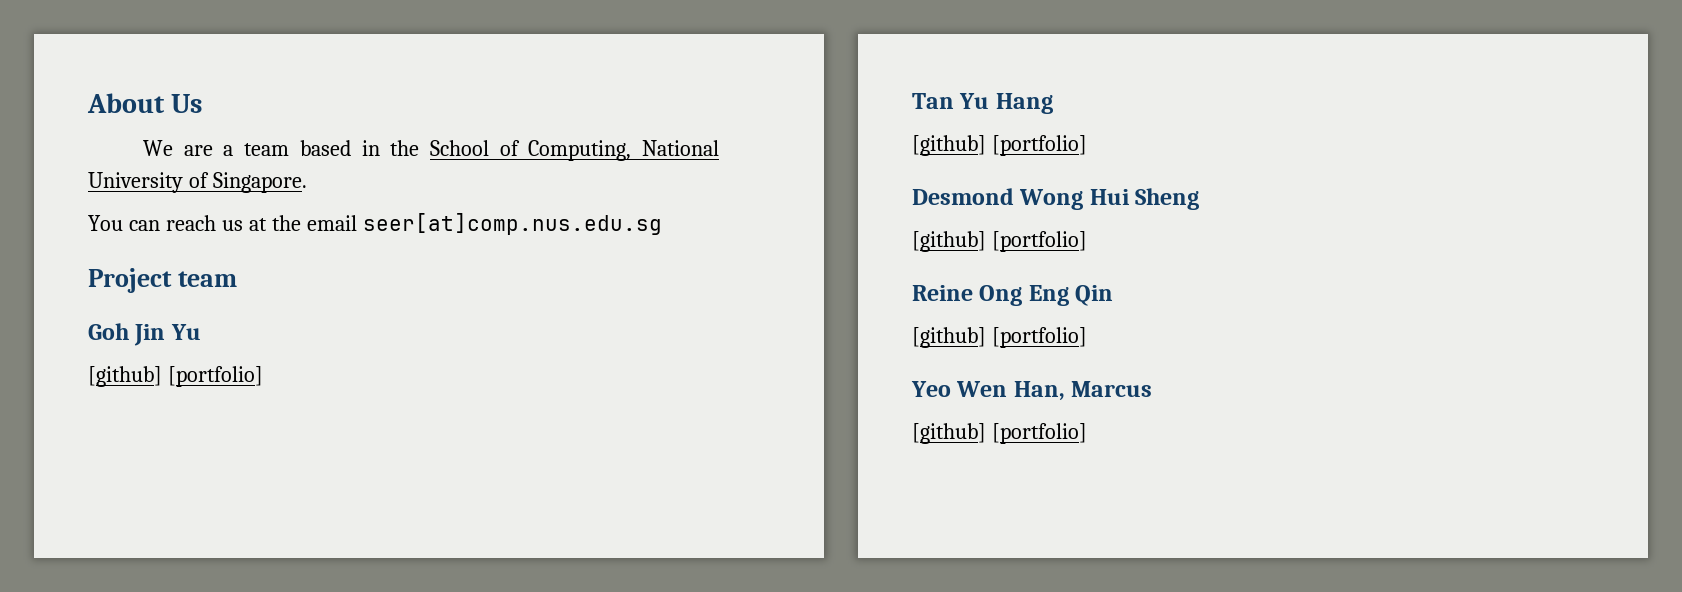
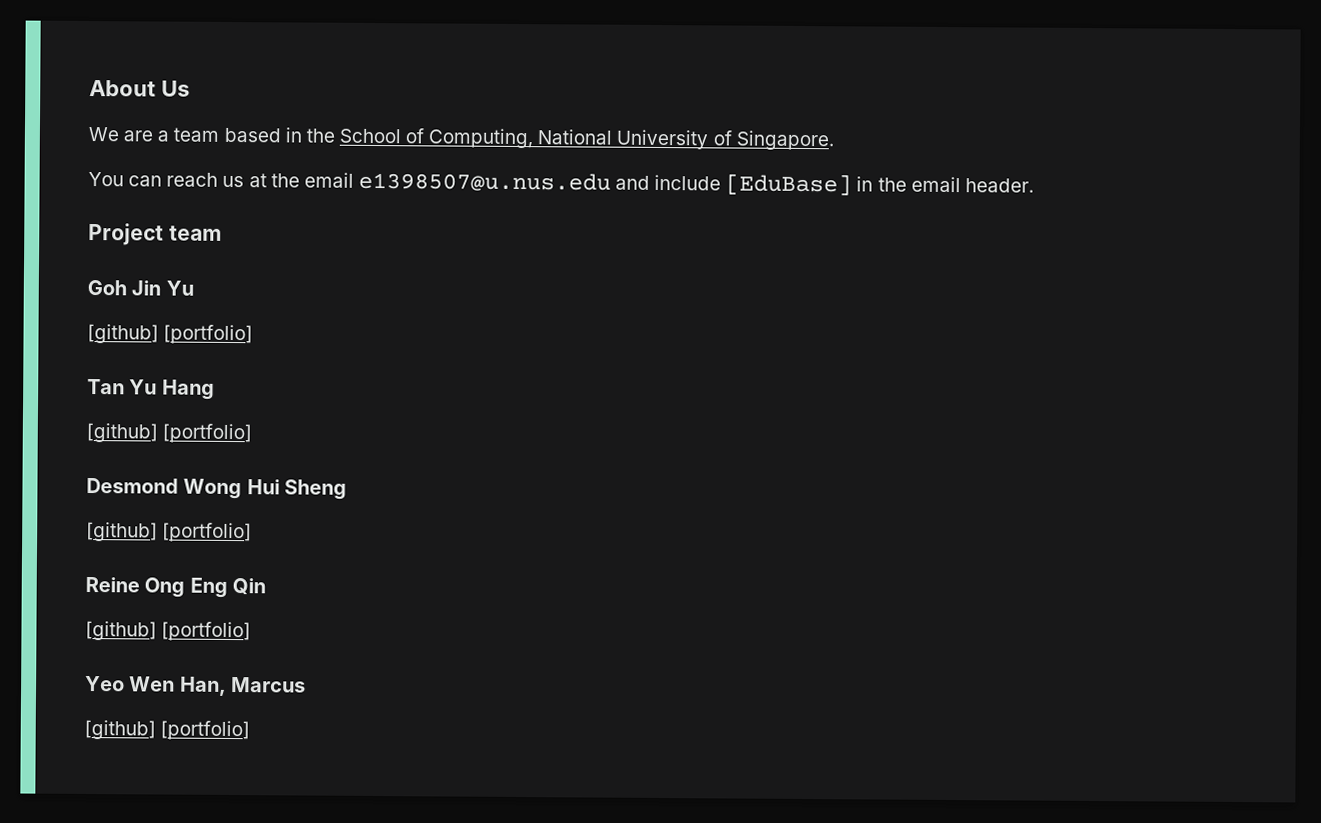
- You can reach us at the email seer[at]comp.nus.edu.sg
+ You can reach us at the email e1398507@u.nus.edu and include [EduBase] in the email header.

